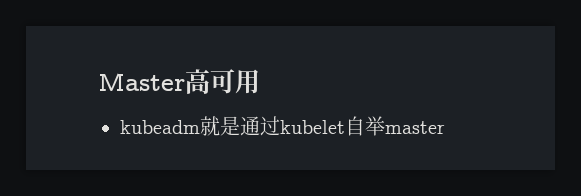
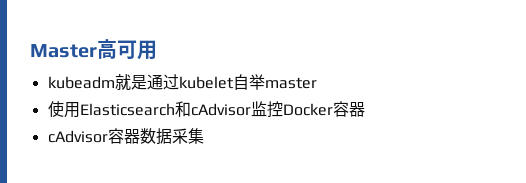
+ 使用Elasticsearch和cAdvisor监控Docker容器
+ cAdvisor容器数据采集

